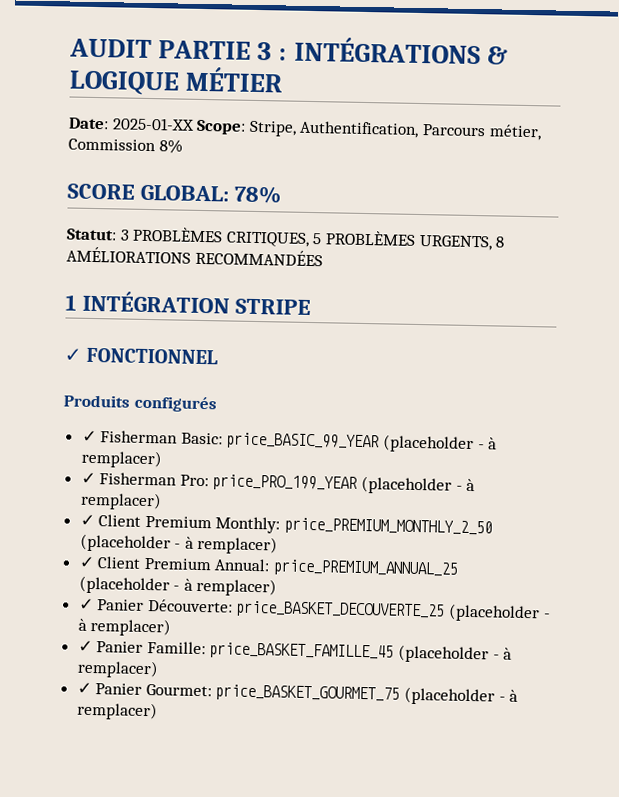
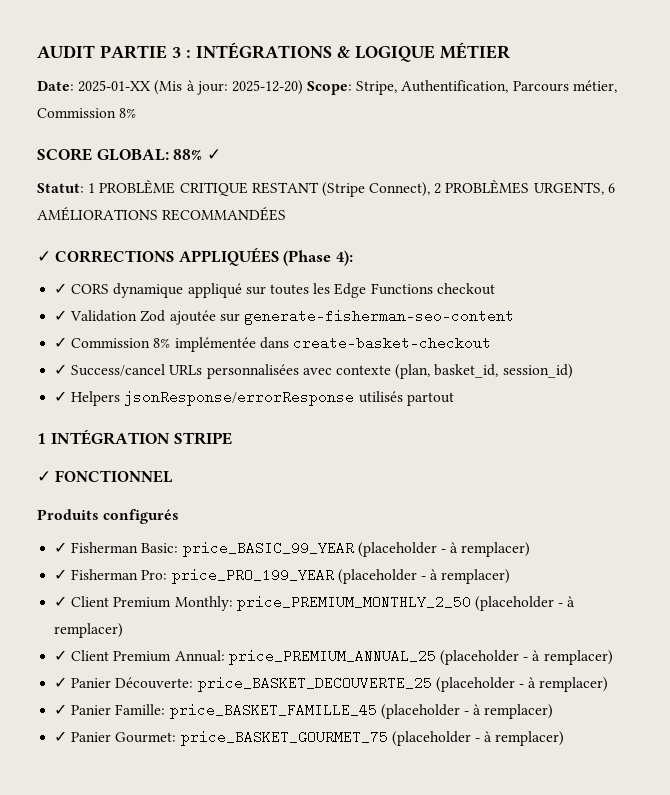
- Date: 2025-01-XX Scope: Stripe, Authentification, Parcours métier, Commission 8%
+ Date: 2025-01-XX (Mis à jour: 2025-12-20) Scope: Stripe, Authentification, Parcours métier, Commission 8%
- SCORE GLOBAL: 78%
+ SCORE GLOBAL: 88% ✓
- Statut: 3 PROBLÈMES CRITIQUES, 5 PROBLÈMES URGENTS, 8 AMÉLIORATIONS RECOMMANDÉES
+ Statut: 1 PROBLÈME CRITIQUE RESTANT (Stripe Connect), 2 PROBLÈMES URGENTS, 6 AMÉLIORATIONS RECOMMANDÉES
+ ✓ CORRECTIONS APPLIQUÉES (Phase 4):
+ ✓ CORS dynamique appliqué sur toutes les Edge Functions checkout
+ ✓ Validation Zod ajoutée sur generate-fisherman-seo-content
+ ✓ Commission 8% implémentée dans create-basket-checkout
+ ✓ Success/cancel URLs personnalisées avec contexte (plan, basket_id, session_id)
+ ✓ Helpers jsonResponse/errorResponse utilisés partout

